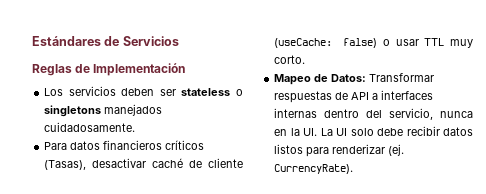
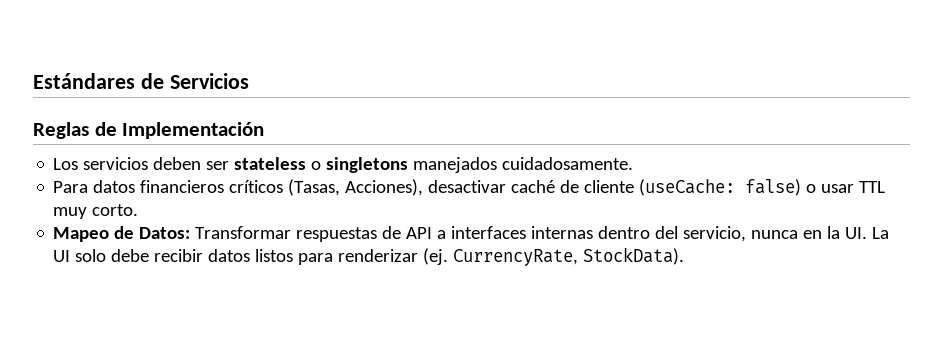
- Para datos financieros críticos (Tasas), desactivar caché de cliente (useCache: false) o usar TTL muy corto.
+ Para datos financieros críticos (Tasas, Acciones), desactivar caché de cliente (useCache: false) o usar TTL muy corto.
- CurrencyRate).
+ CurrencyRate, StockData).

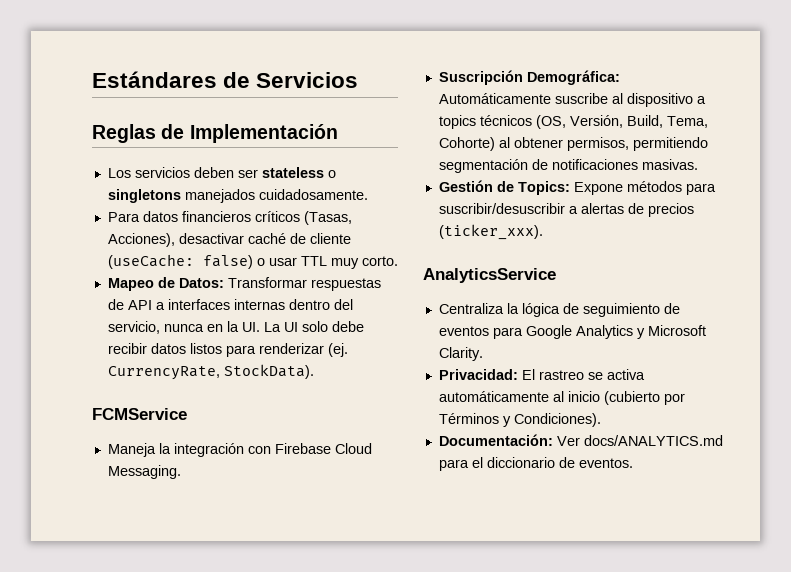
+ FCMService
+ Maneja la integración con Firebase Cloud Messaging.
+ Suscripción Demográfica: Automáticamente suscribe al dispositivo a topics técnicos (OS, Versión, Build, Tema, Cohorte) al obtener permisos, permitiendo segmentación de notificaciones masivas.
+ Gestión de Topics: Expone métodos para suscribir/desuscribir a alertas de precios (ticker_xxx).
+ AnalyticsService
+ Centraliza la lógica de seguimiento de eventos para Google Analytics y Microsoft Clarity.
+ Privacidad: El rastreo se activa automáticamente al inicio (cubierto por Términos y Condiciones).
+ Documentación: Ver docs/ANALYTICS.md para el diccionario de eventos.

